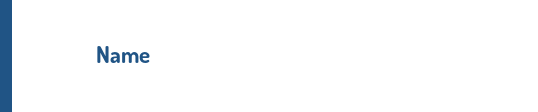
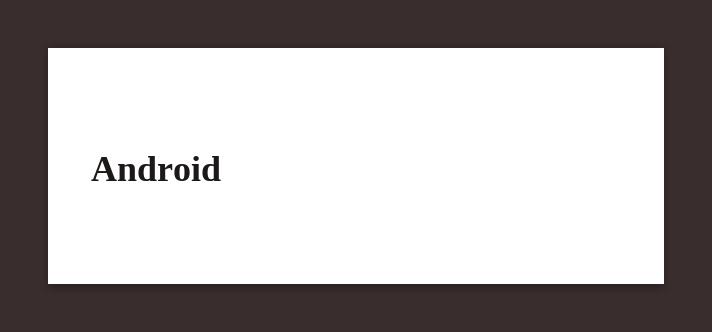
- Name
+ Android

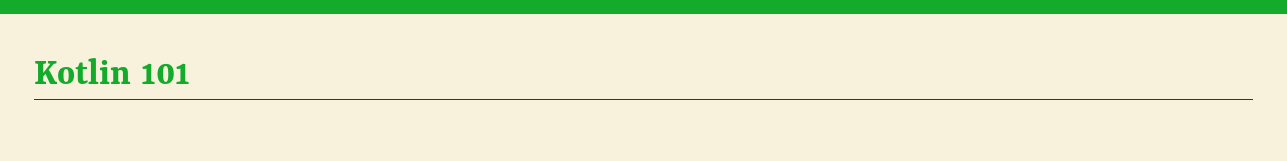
- Android
+ Kotlin 101

